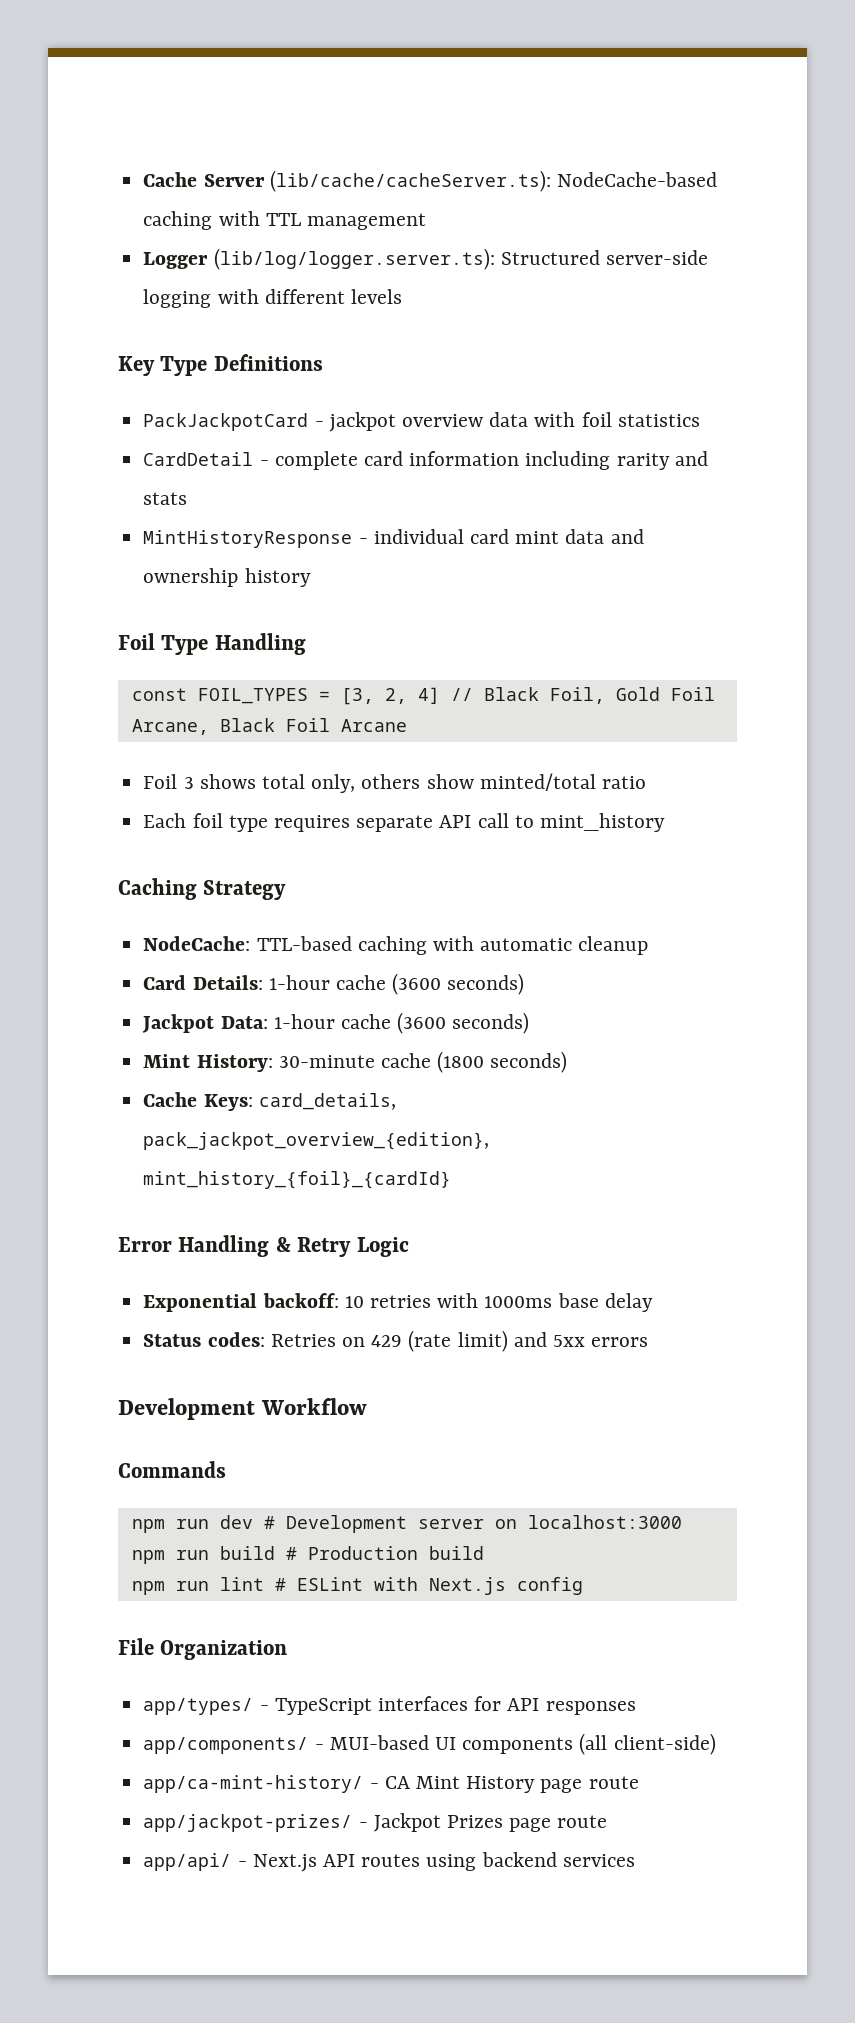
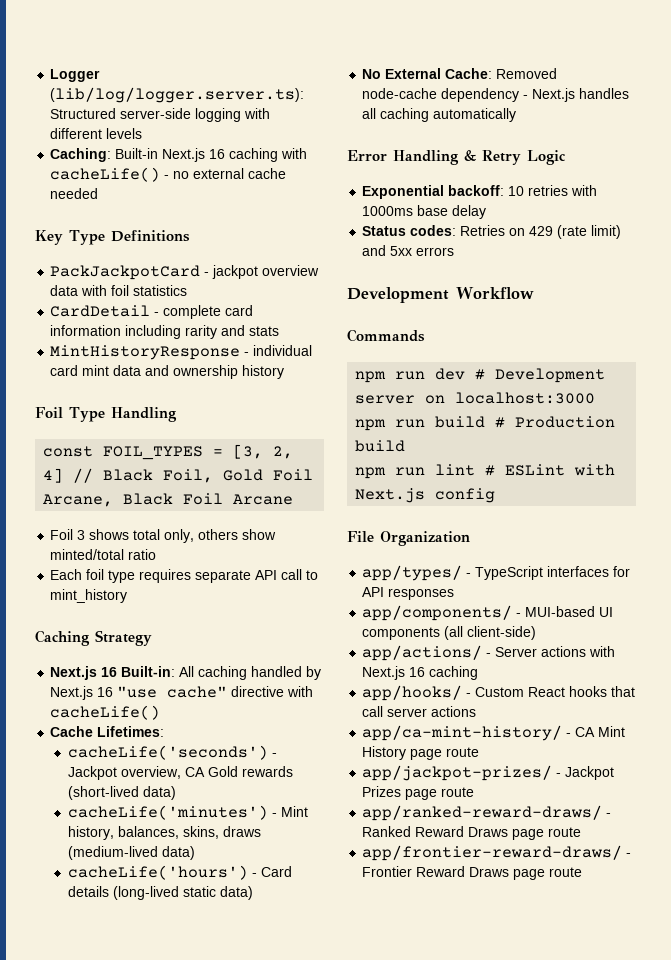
- Cache Server (lib/cache/cacheServer.ts): NodeCache-based caching with TTL management
+ Caching: Built-in Next.js 16 caching with cacheLife() - no external cache needed
- NodeCache: TTL-based caching with automatic cleanup
- Card Details: 1-hour cache (3600 seconds)
- Jackpot Data: 1-hour cache (3600 seconds)
- Mint History: 30-minute cache (1800 seconds)
- Cache Keys: card_details, pack_jackpot_overview_{edition}, mint_history_{foil}_{cardId}
+ Next.js 16 Built-in: All caching handled by Next.js 16 "use cache" directive with cacheLife()
+ Cache Lifetimes:
+ cacheLife('seconds') - Jackpot overview, CA Gold rewards (short-lived data)
+ cacheLife('minutes') - Mint history, balances, skins, draws (medium-lived data)
+ cacheLife('hours') - Card details (long-lived static data)
+ No External Cache: Removed node-cache dependency - Next.js handles all caching automatically
+ app/actions/ - Server actions with Next.js 16 caching
+ app/hooks/ - Custom React hooks that call server actions
- app/api/ - Next.js API routes using backend services
+ app/ranked-reward-draws/ - Ranked Reward Draws page route
+ app/frontier-reward-draws/ - Frontier Reward Draws page route

